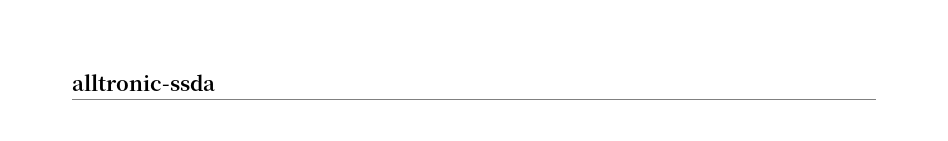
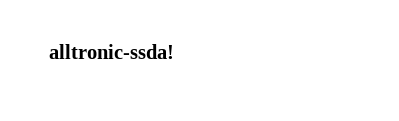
- alltronic-ssda
+ alltronic-ssda!

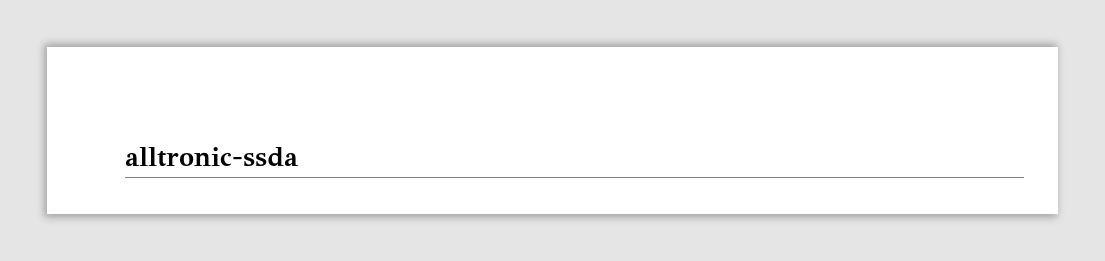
- alltronic-ssda!
+ alltronic-ssda

